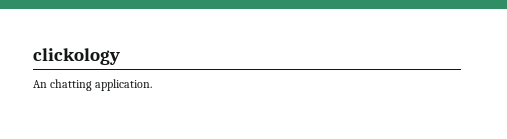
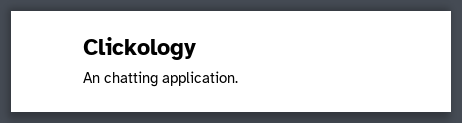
- clickology
+ Clickology

